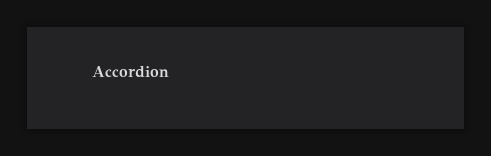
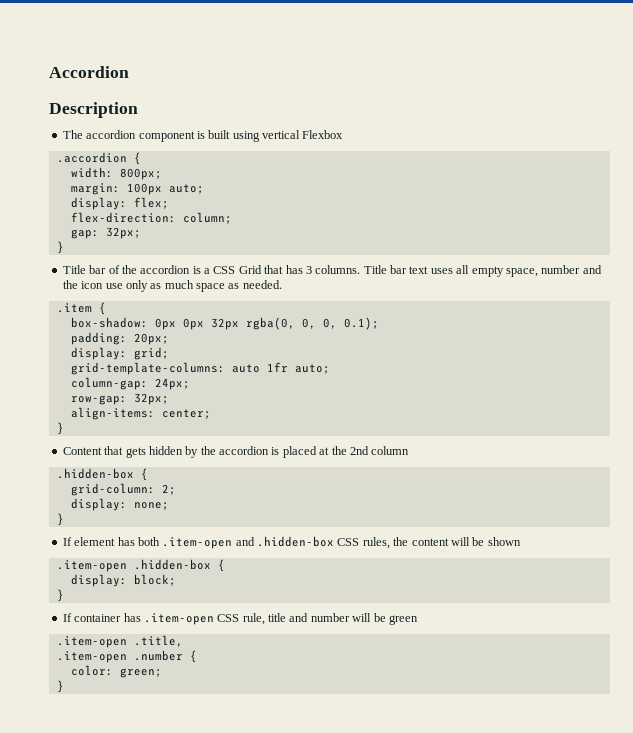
+ Description
+ The accordion component is built using vertical Flexbox
+ .accordion {
+ width: 800px;
+ margin: 100px auto;
+ display: flex;
+ flex-direction: column;
+ gap: 32px;
+ }
+ Title bar of the accordion is a CSS Grid that has 3 columns. Title bar text uses all empty space, number and the icon use only as much space as needed.
+ .item {
+ box-shadow: 0px 0px 32px rgba(0, 0, 0, 0.1);
+ padding: 20px;
+ display: grid;
+ grid-template-columns: auto 1fr auto;
+ column-gap: 24px;
+ row-gap: 32px;
+ align-items: center;
+ }
+ Content that gets hidden by the accordion is placed at the 2nd column
+ .hidden-box {
+ grid-column: 2;
+ display: none;
+ }
+ If element has both .item-open and .hidden-box CSS rules, the content will be shown
+ .item-open .hidden-box {
+ display: block;
+ }
+ If container has .item-open CSS rule, title and number will be green
+ .item-open .title,
+ .item-open .number {
+ color: green;
+ }

